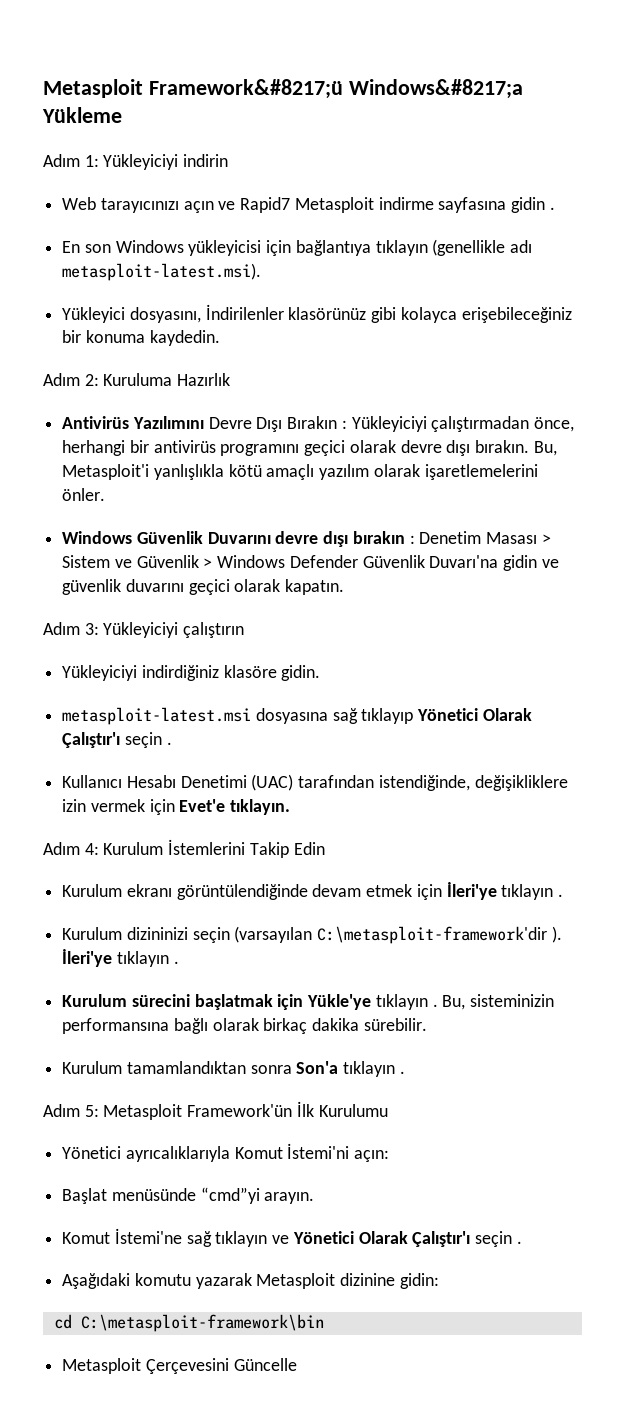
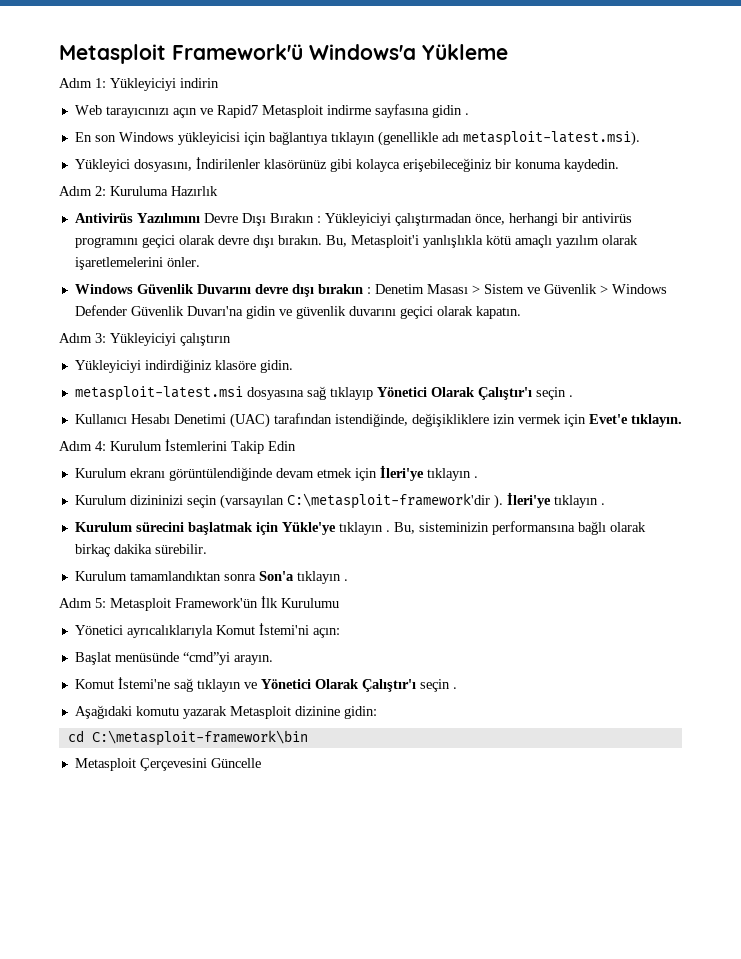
- Metasploit Framework&#8217;ü Windows&#8217;a Yükleme
+ Metasploit Framework'ü Windows'a Yükleme

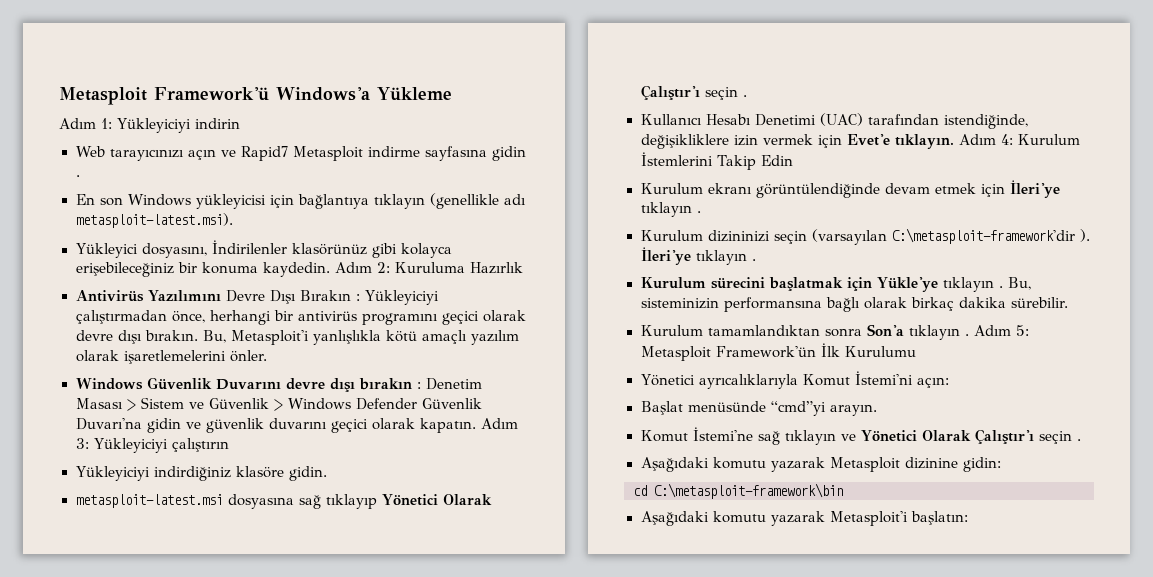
- Yükleyici dosyasını, İndirilenler klasörünüz gibi kolayca erişebileceğiniz bir konuma kaydedin.
- Adım 2: Kuruluma Hazırlık
+ Yükleyici dosyasını, İndirilenler klasörünüz gibi kolayca erişebileceğiniz bir konuma kaydedin. Adım 2: Kuruluma Hazırlık
- Windows Güvenlik Duvarını devre dışı bırakın : Denetim Masası > Sistem ve Güvenlik > Windows Defender Güvenlik Duvarı'na gidin ve güvenlik duvarını geçici olarak kapatın.
- Adım 3: Yükleyiciyi çalıştırın
+ Windows Güvenlik Duvarını devre dışı bırakın : Denetim Masası > Sistem ve Güvenlik > Windows Defender Güvenlik Duvarı'na gidin ve güvenlik duvarını geçici olarak kapatın. Adım 3: Yükleyiciyi çalıştırın
- Kullanıcı Hesabı Denetimi (UAC) tarafından istendiğinde, değişikliklere izin vermek için Evet'e tıklayın.
- Adım 4: Kurulum İstemlerini Takip Edin
+ Kullanıcı Hesabı Denetimi (UAC) tarafından istendiğinde, değişikliklere izin vermek için Evet'e tıklayın. Adım 4: Kurulum İstemlerini Takip Edin
- Kurulum tamamlandıktan sonra Son'a tıklayın .
- Adım 5: Metasploit Framework'ün İlk Kurulumu
+ Kurulum tamamlandıktan sonra Son'a tıklayın . Adım 5: Metasploit Framework'ün İlk Kurulumu
- Metasploit Çerçevesini Güncelle
+ Aşağıdaki komutu yazarak Metasploit'i başlatın:

